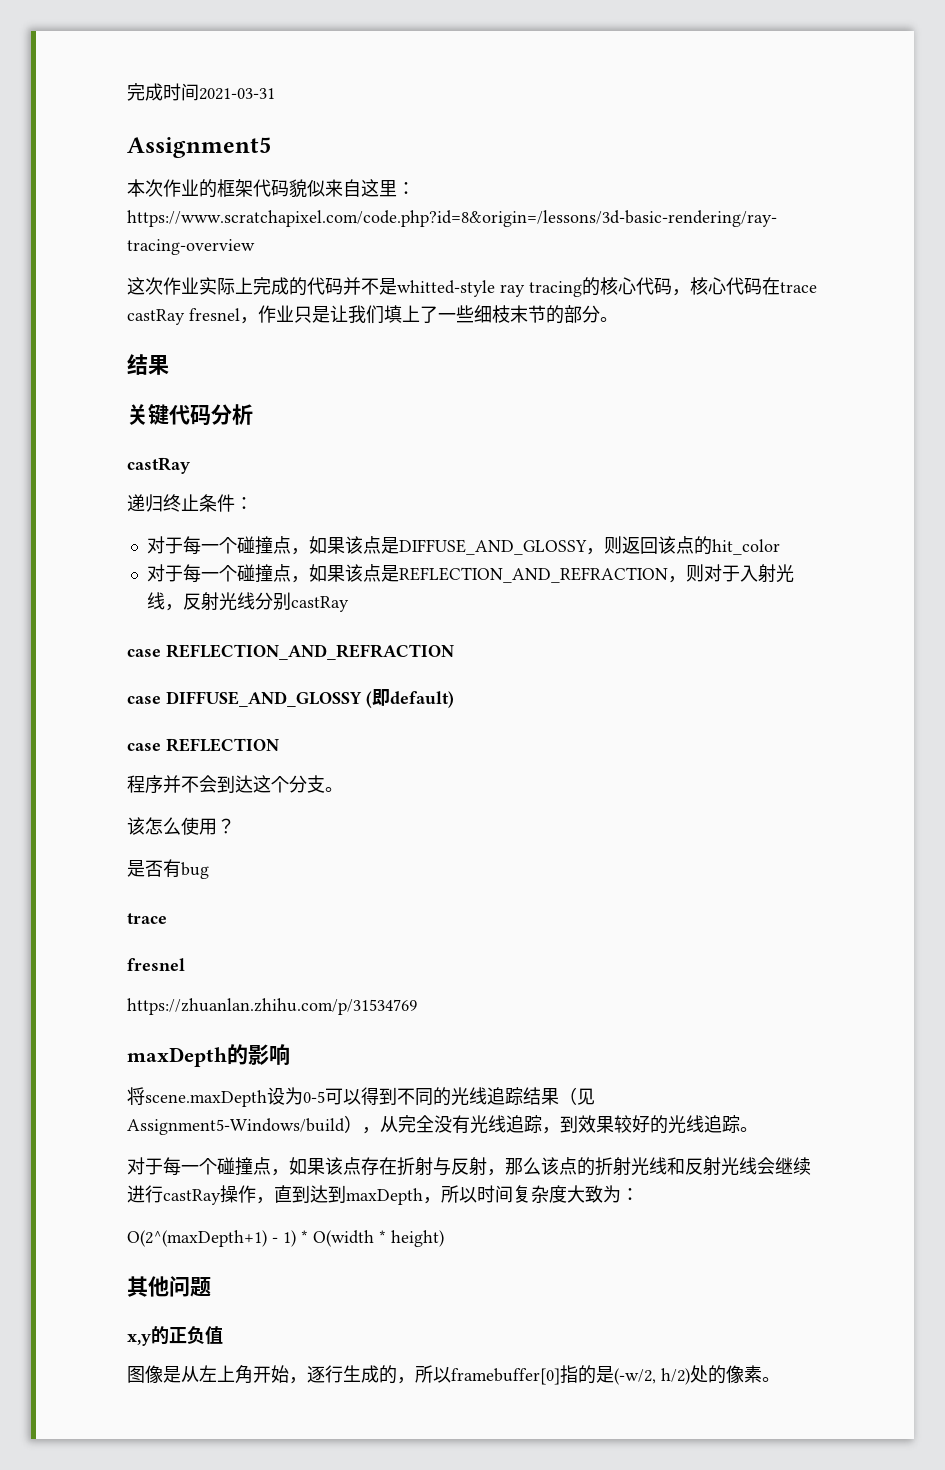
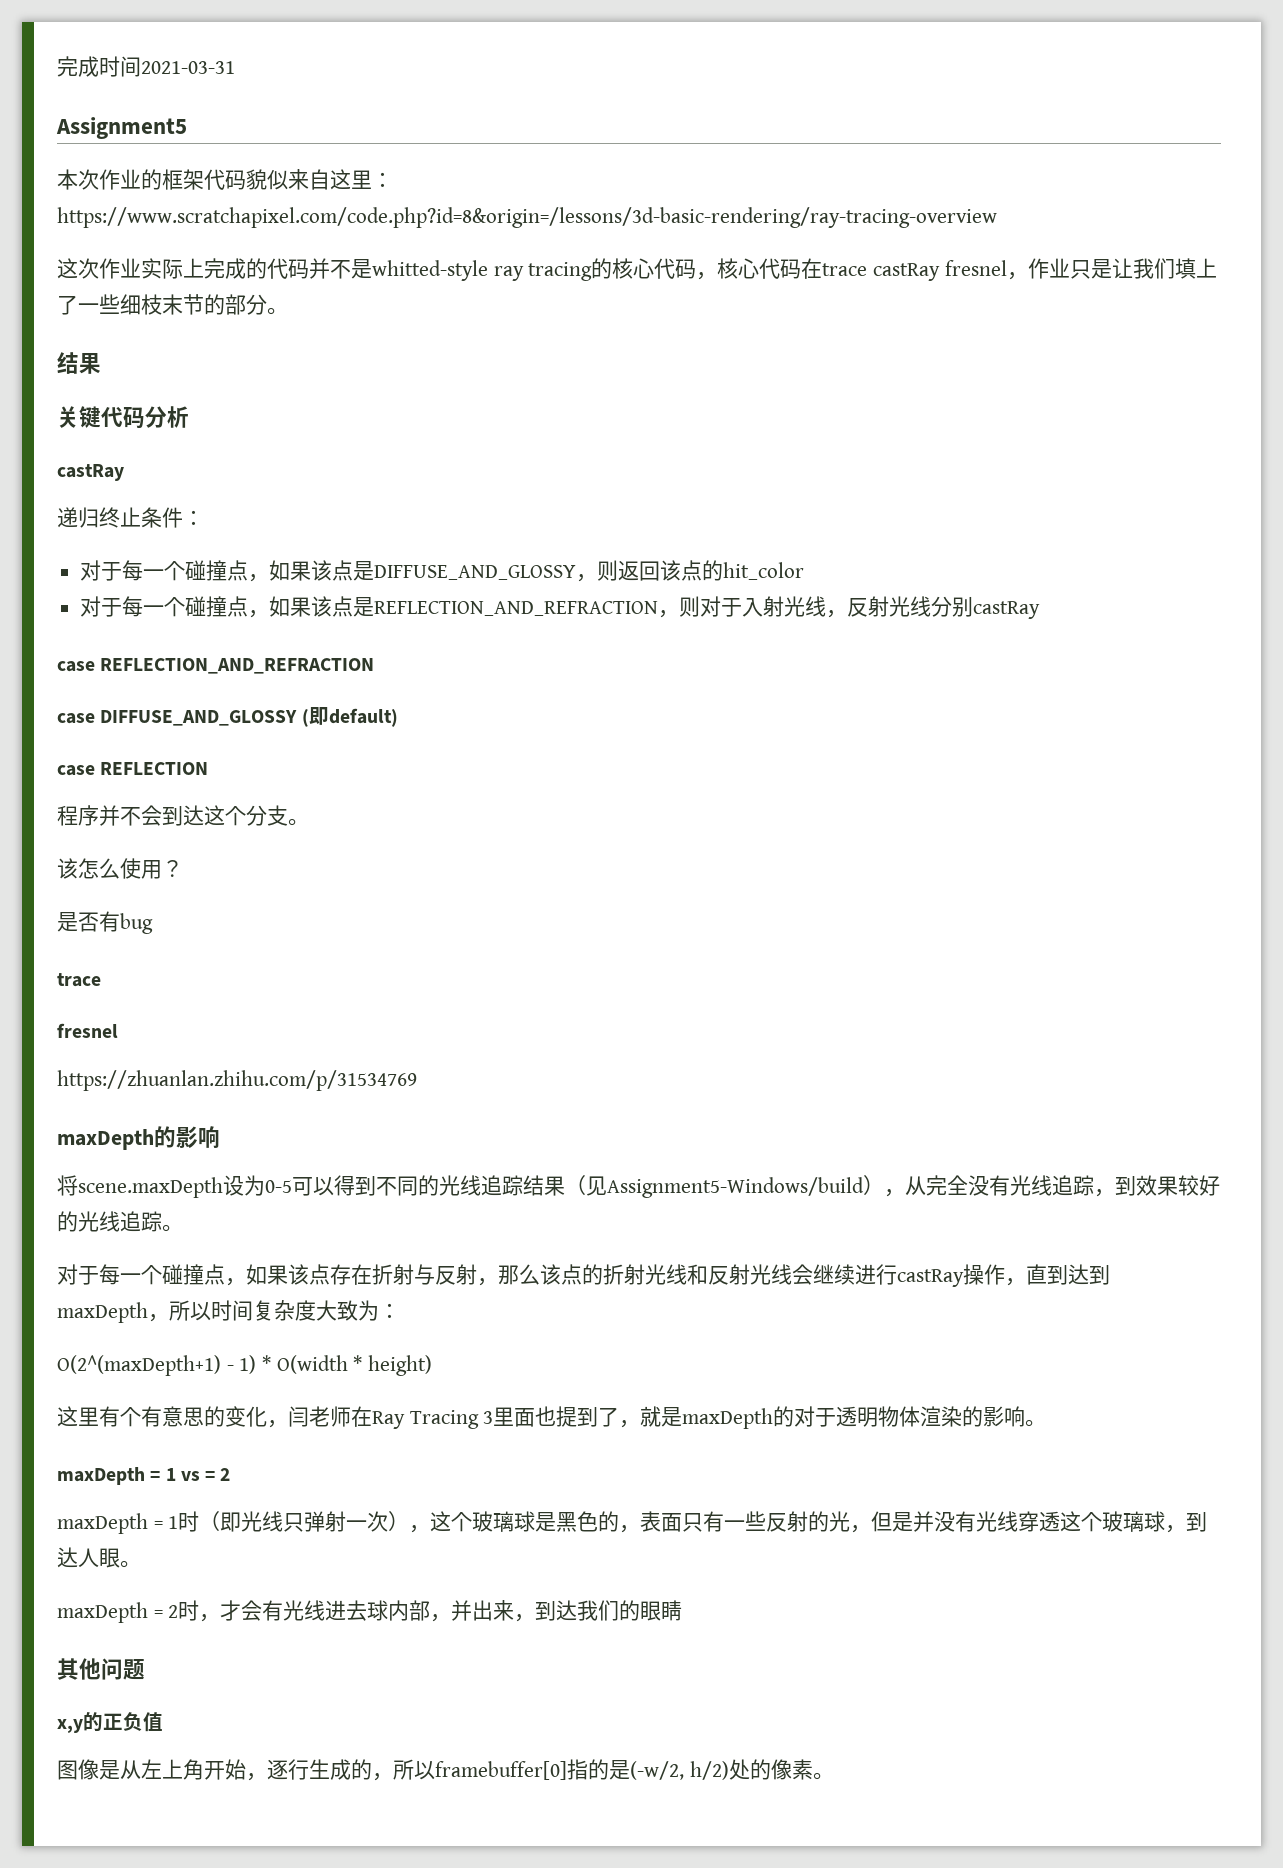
+ 这里有个有意思的变化，闫老师在Ray Tracing 3里面也提到了，就是maxDepth的对于透明物体渲染的影响。
+ maxDepth = 1 vs = 2
+ maxDepth = 1时（即光线只弹射一次），这个玻璃球是黑色的，表面只有一些反射的光，但是并没有光线穿透这个玻璃球，到达人眼。
+ maxDepth = 2时，才会有光线进去球内部，并出来，到达我们的眼睛

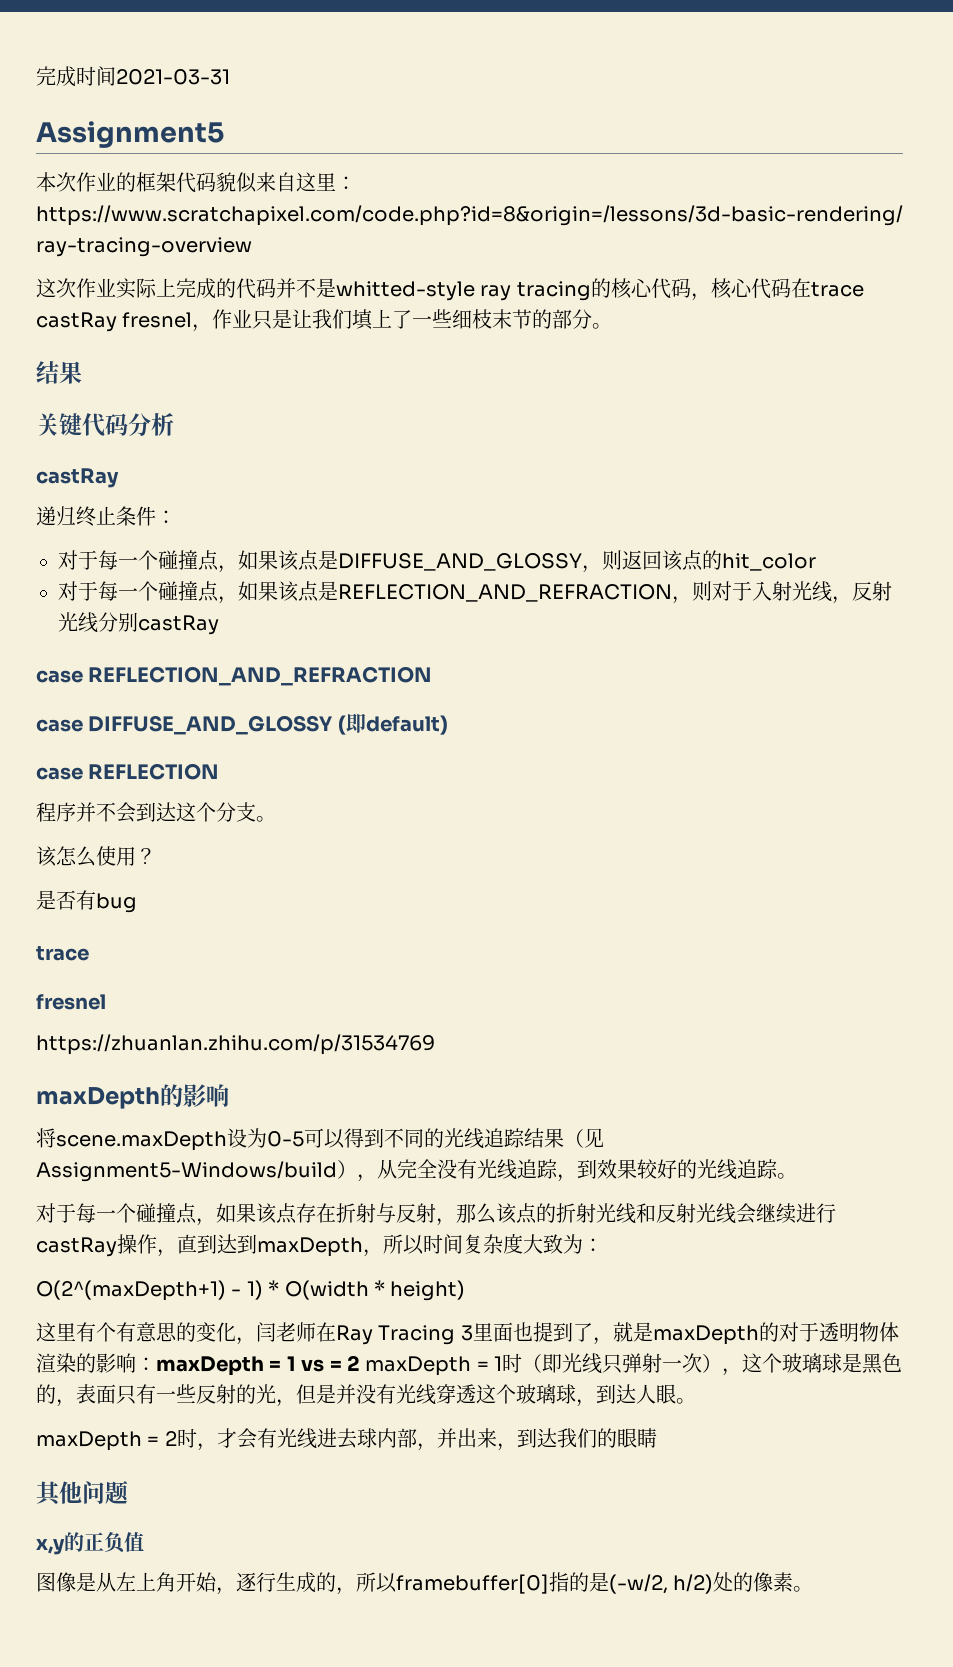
- 这里有个有意思的变化，闫老师在Ray Tracing 3里面也提到了，就是maxDepth的对于透明物体渲染的影响。
- maxDepth = 1 vs = 2
- maxDepth = 1时（即光线只弹射一次），这个玻璃球是黑色的，表面只有一些反射的光，但是并没有光线穿透这个玻璃球，到达人眼。
+ 这里有个有意思的变化，闫老师在Ray Tracing 3里面也提到了，就是maxDepth的对于透明物体渲染的影响：maxDepth = 1 vs = 2 maxDepth = 1时（即光线只弹射一次），这个玻璃球是黑色的，表面只有一些反射的光，但是并没有光线穿透这个玻璃球，到达人眼。

